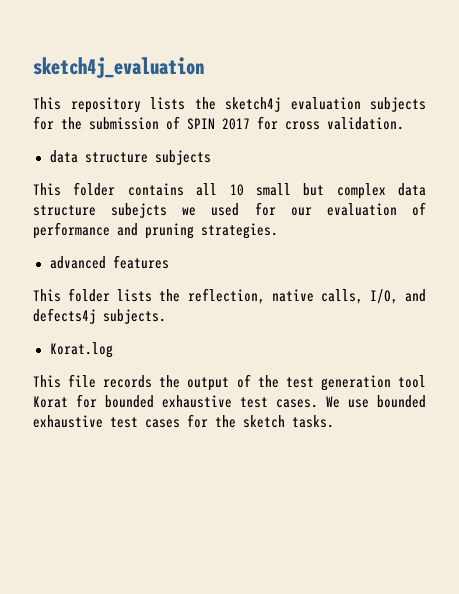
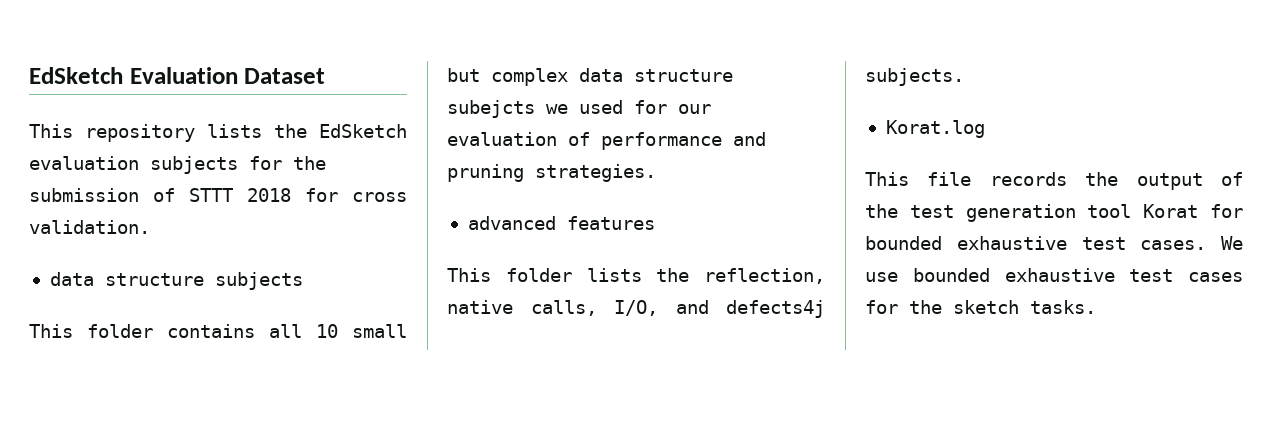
- sketch4j_evaluation
+ EdSketch Evaluation Dataset
- This repository lists the sketch4j evaluation subjects for the submission of SPIN 2017 for cross validation.
+ This repository lists the EdSketch evaluation subjects for the submission of STTT 2018 for cross validation.

